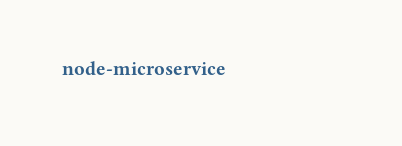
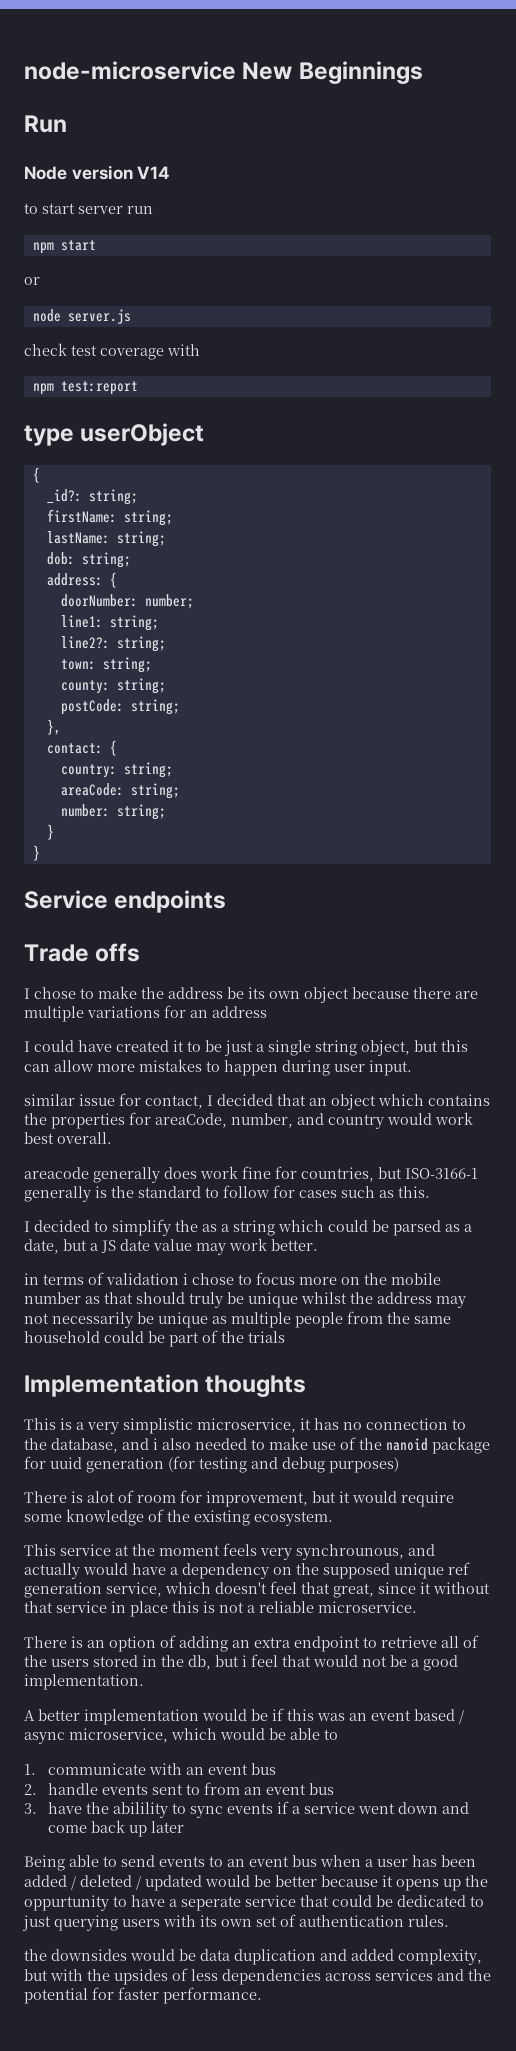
- node-microservice
+ node-microservice New Beginnings
+ Run
+ Node version V14
+ to start server run
+ npm start
+ or
+ node server.js
+ check test coverage with
+ npm test:report
+ type userObject
+ {
+ _id?: string;
+ firstName: string;
+ lastName: string;
+ dob: string;
+ address: {
+ doorNumber: number;
+ line1: string;
+ line2?: string;
+ town: string;
+ county: string;
+ postCode: string;
+ },
+ contact: {
+ country: string;
+ areaCode: string;
+ number: string;
+ }
+ }
+ Service endpoints
+ Trade offs
+ I chose to make the address be its own object because there are multiple variations for an address
+ I could have created it to be just a single string object, but this can allow more mistakes to happen during user input.
+ similar issue for contact, I decided that an object which contains the properties for areaCode, number, and country would work best overall.
+ areacode generally does work fine for countries, but ISO-3166-1 generally is the standard to follow for cases such as this.
+ I decided to simplify the as a string which could be parsed as a date, but a JS date value may work better.
+ in terms of validation i chose to focus more on the mobile number as that should truly be unique whilst the address may not necessarily be unique as multiple people from the same household could be part of the trials
+ Implementation thoughts
+ This is a very simplistic microservice, it has no connection to the database, and i also needed to make use of the nanoid package for uuid generation (for testing and debug purposes)
+ There is alot of room for improvement, but it would require some knowledge of the existing ecosystem.
+ This service at the moment feels very synchrounous, and actually would have a dependency on the supposed unique ref generation service, which doesn't feel that great, since it without that service in place this is not a reliable microservice.
+ There is an option of adding an extra endpoint to retrieve all of the users stored in the db, but i feel that would not be a good implementation.
+ A better implementation would be if this was an event based / async microservice, which would be able to
+ 1. communicate with an event bus
+ 2. handle events sent to from an event bus
+ 3. have the abilility to sync events if a service went down and come back up later
+ Being able to send events to an event bus when a user has been added / deleted / updated would be better because it opens up the oppurtunity to have a seperate service that could be dedicated to just querying users with its own set of authentication rules.
+ the downsides would be data duplication and added complexity, but with the upsides of less dependencies across services and the potential for faster performance.

